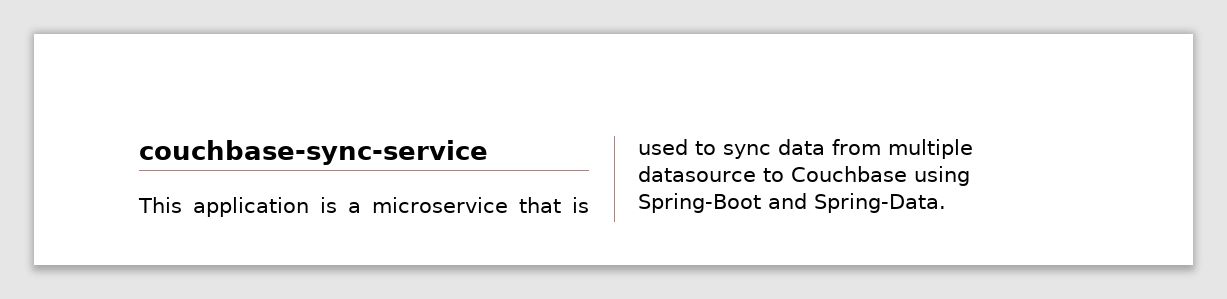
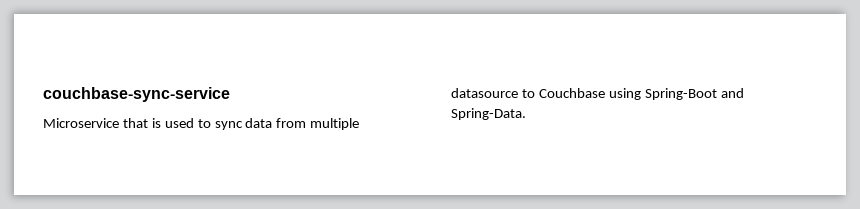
- This application is a microservice that is used to sync data from multiple datasource to Couchbase using Spring-Boot and Spring-Data.
+ Microservice that is used to sync data from multiple datasource to Couchbase using Spring-Boot and Spring-Data.

